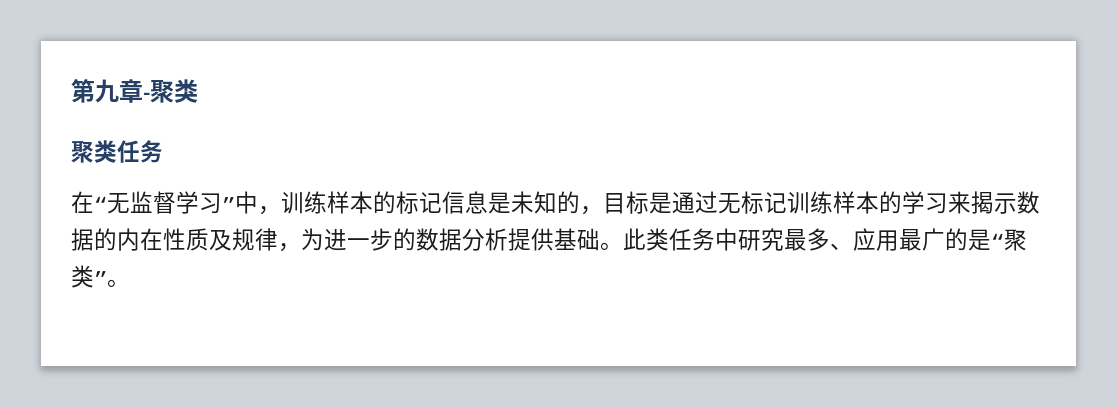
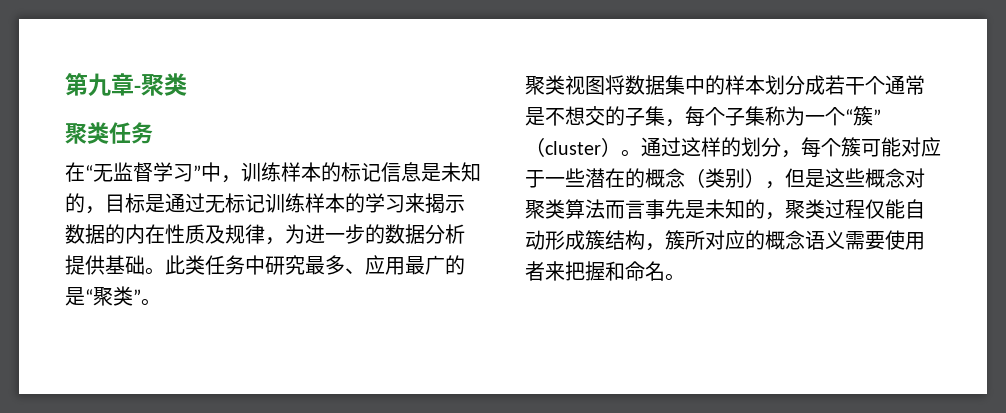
+ 聚类视图将数据集中的样本划分成若干个通常是不想交的子集，每个子集称为一个“簇”（cluster）。通过这样的划分，每个簇可能对应于一些潜在的概念（类别），但是这些概念对聚类算法而言事先是未知的，聚类过程仅能自动形成簇结构，簇所对应的概念语义需要使用者来把握和命名。

